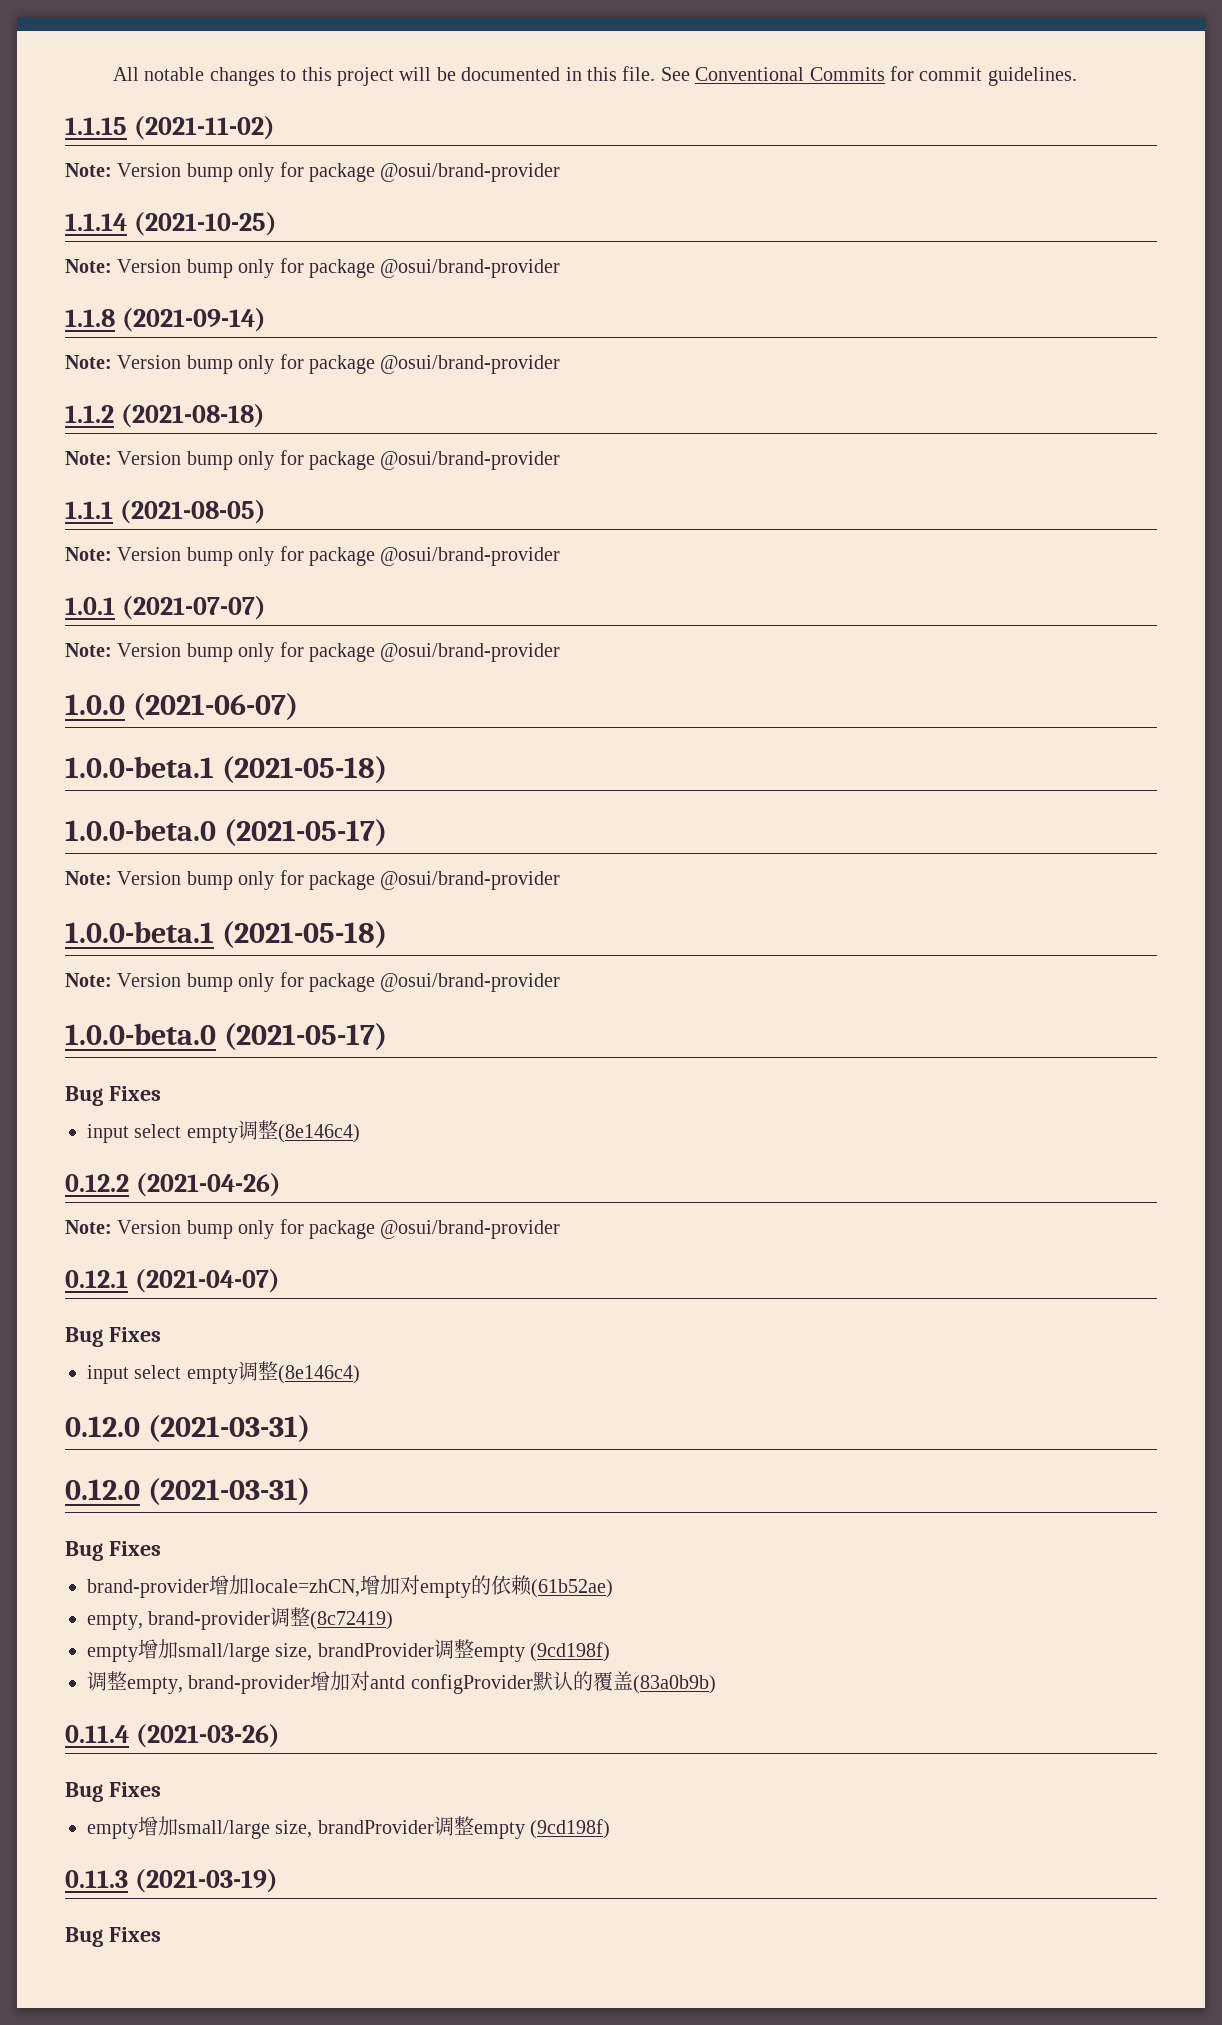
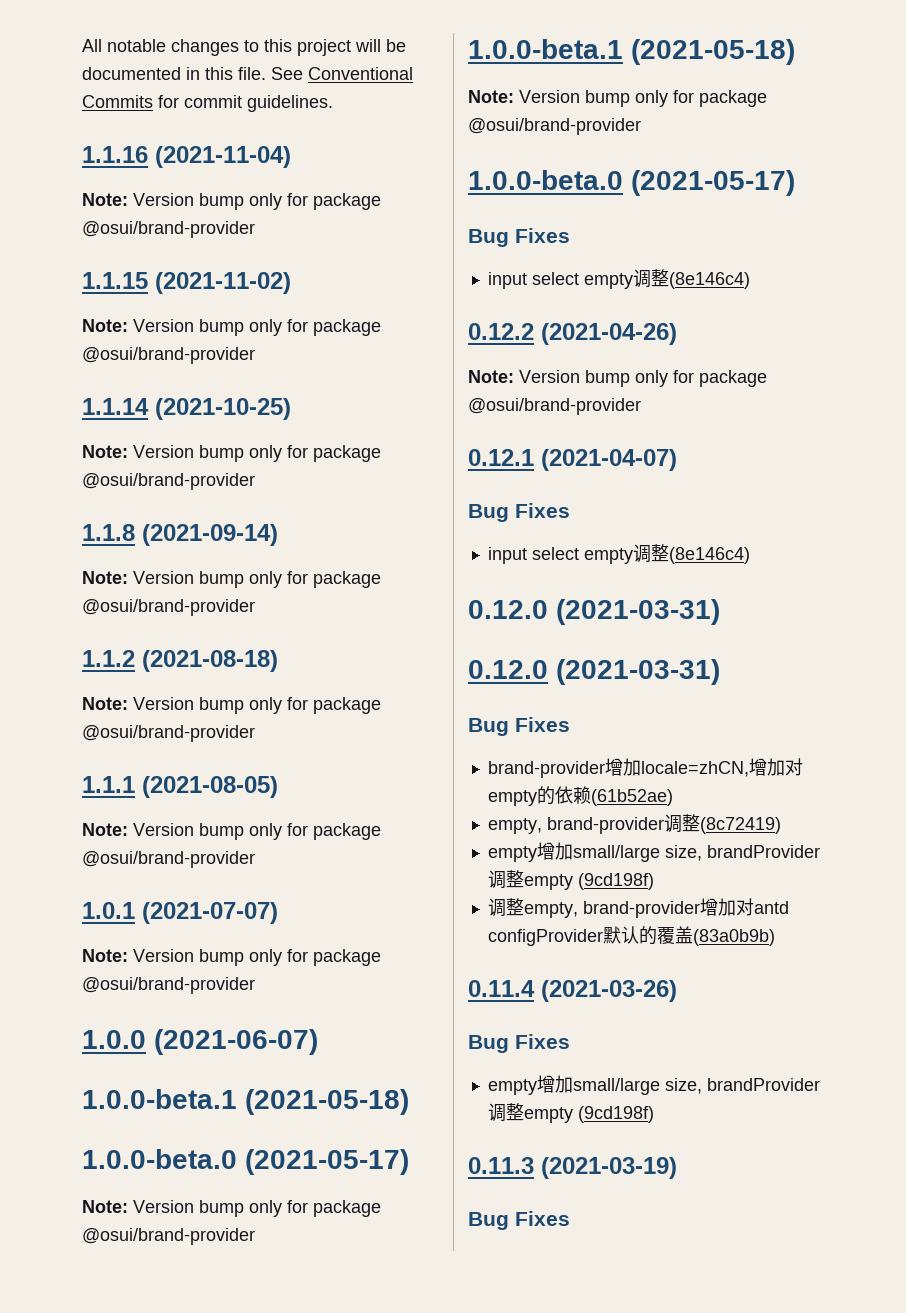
+ 1.1.16 (2021-11-04)
+ Note: Version bump only for package @osui/brand-provider

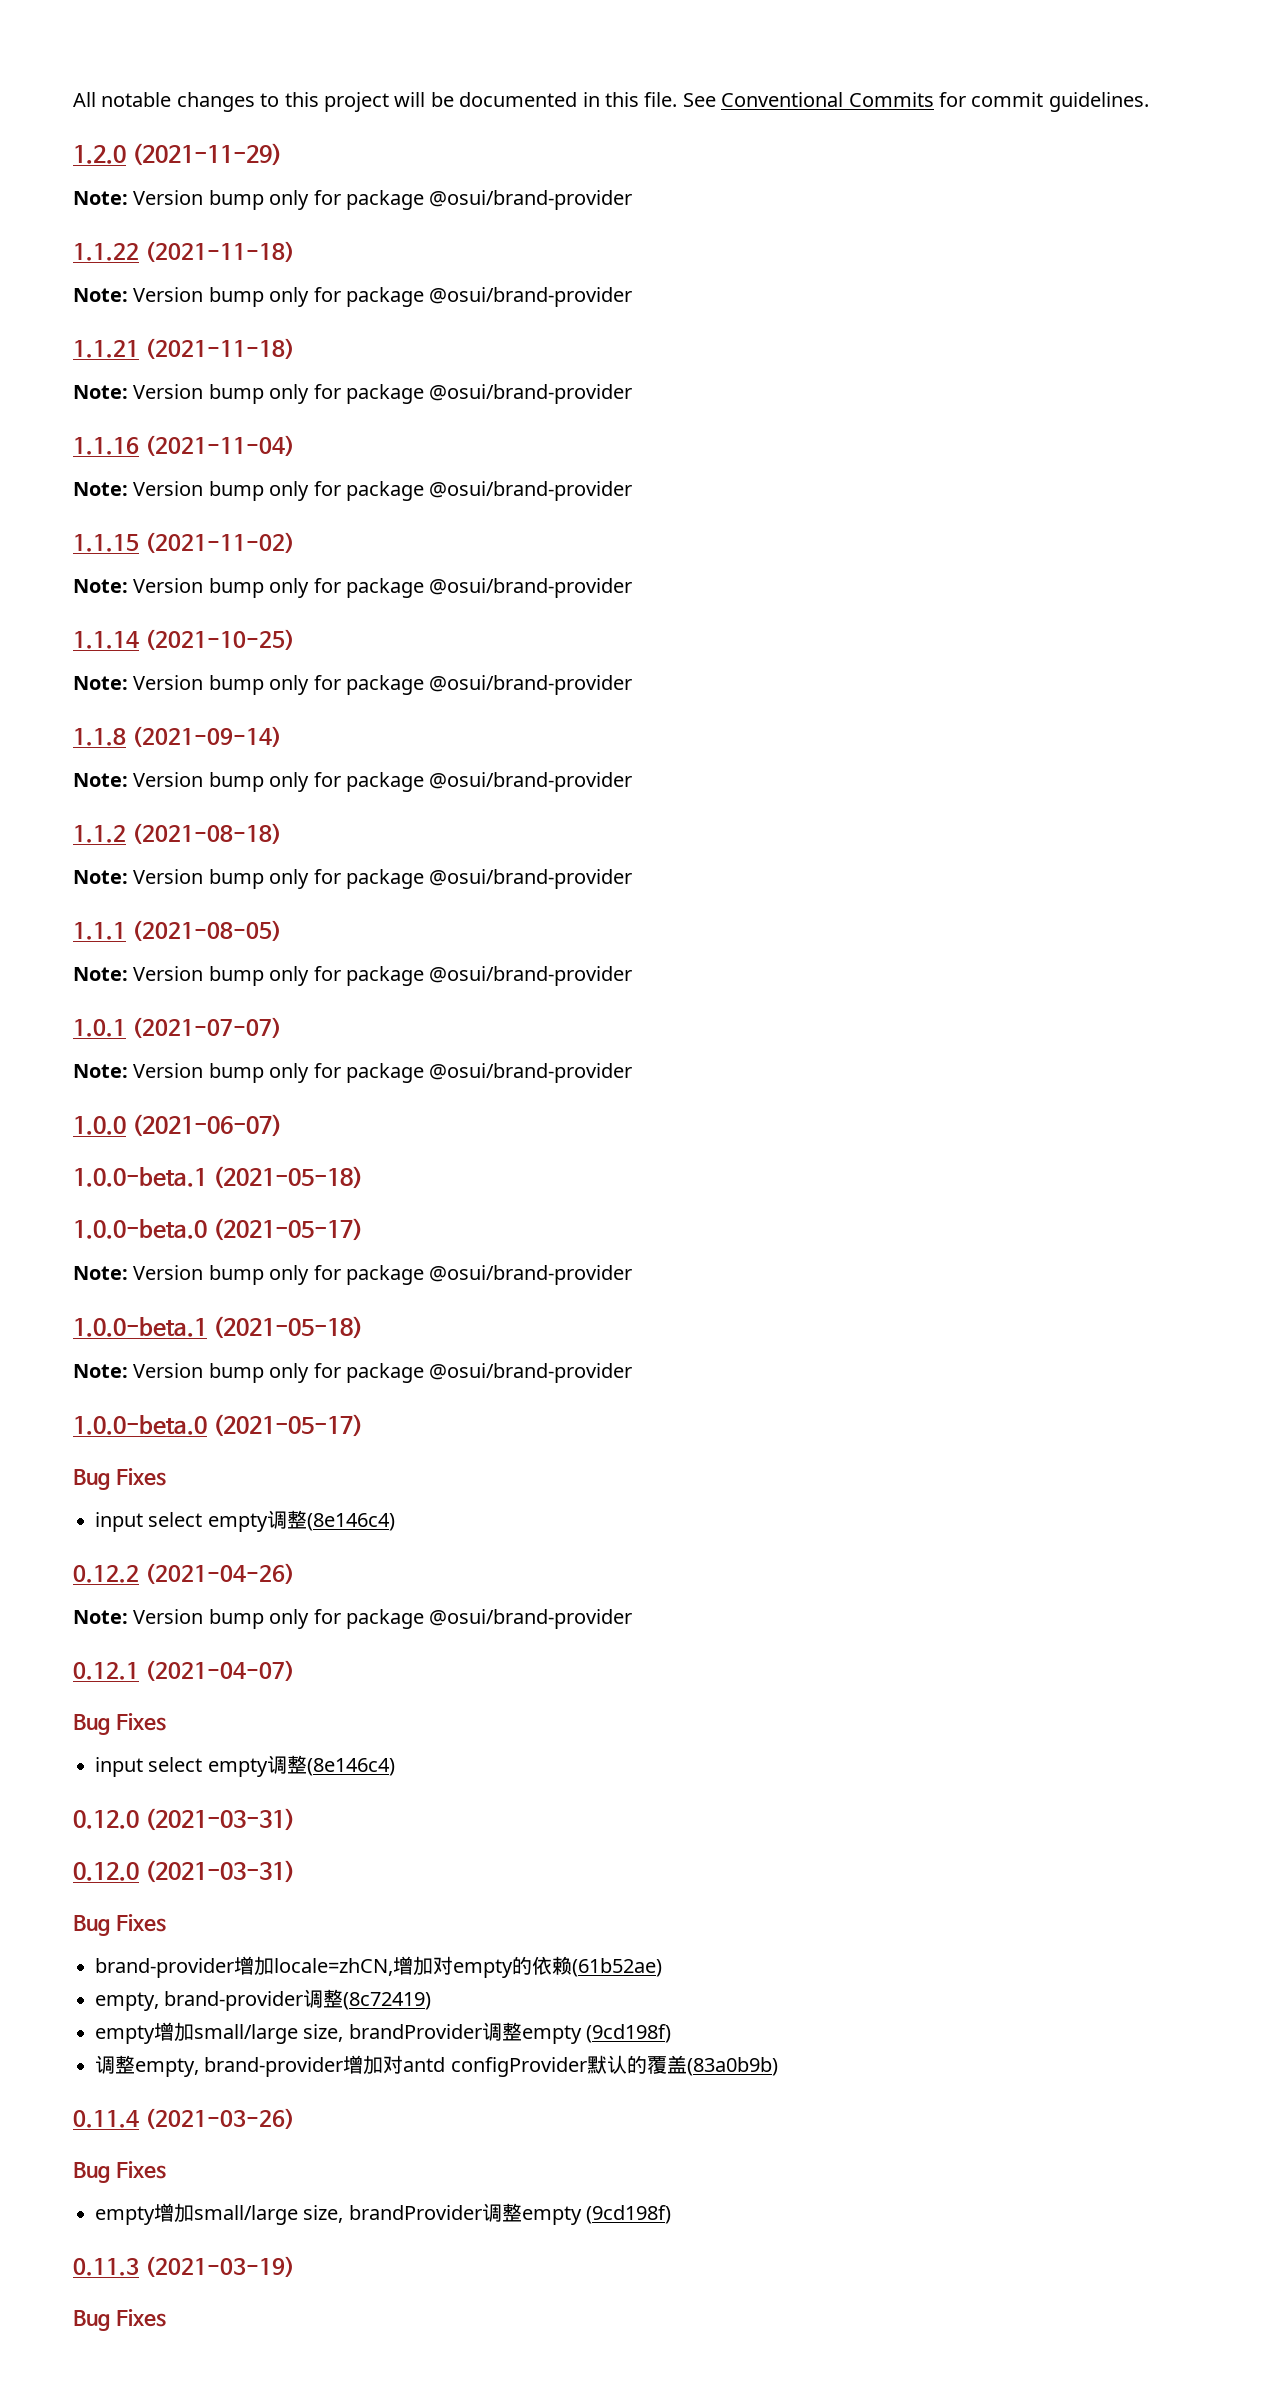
+ 1.2.0 (2021-11-29)
+ Note: Version bump only for package @osui/brand-provider
+ 1.1.22 (2021-11-18)
+ Note: Version bump only for package @osui/brand-provider
+ 1.1.21 (2021-11-18)
+ Note: Version bump only for package @osui/brand-provider

